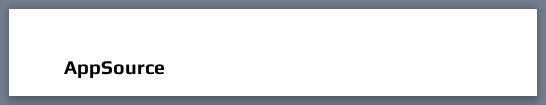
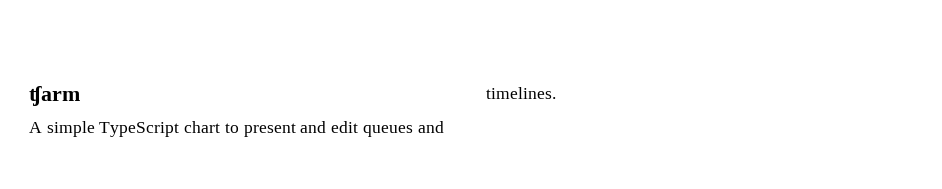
- AppSource
+ ʧarm
+ A simple TypeScript chart to present and edit queues and timelines.

